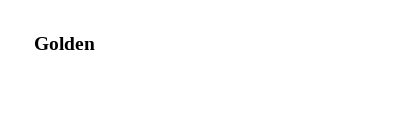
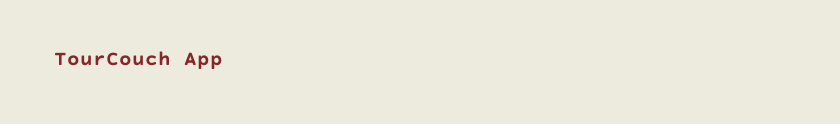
- Golden
+ TourCouch App

